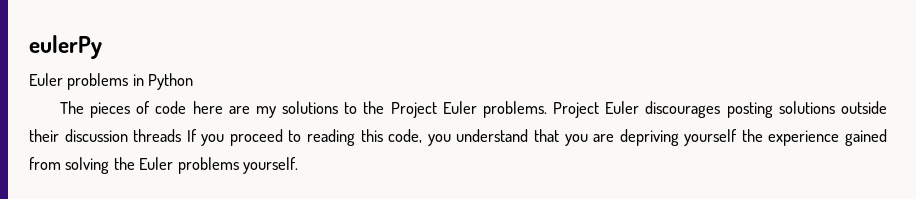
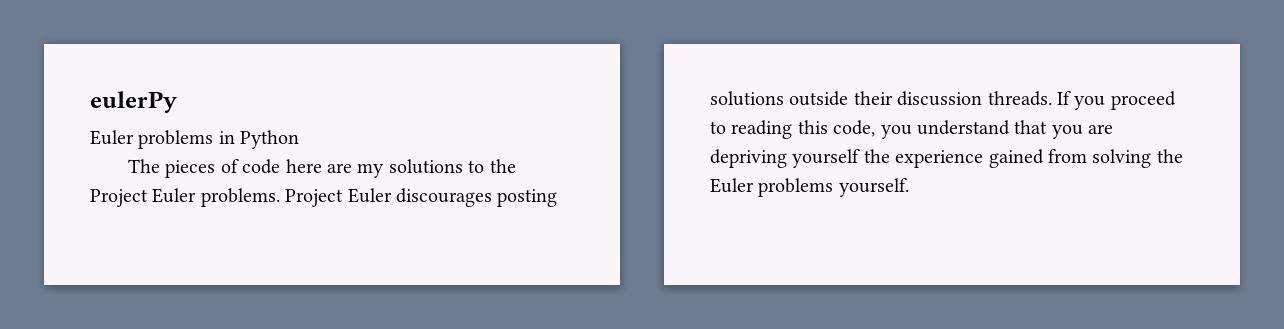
- Project Euler discourages posting solutions outside their discussion threads If you proceed to reading this code, you understand that you are depriving yourself the experience gained from solving the Euler problems yourself.
+ Project Euler discourages posting solutions outside their discussion threads. If you proceed to reading this code, you understand that you are depriving yourself the experience gained from solving the Euler problems yourself.

